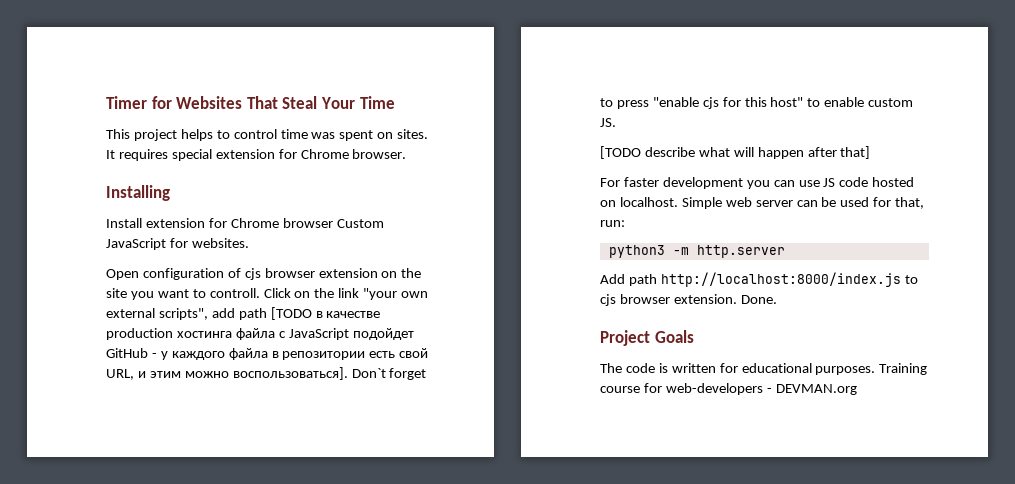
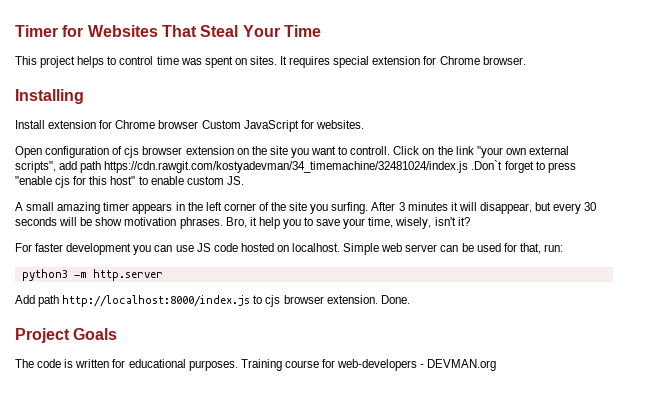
- Click on the link "your own external scripts", add path [TODO в качестве production хостинга файла с JavaScript подойдет GitHub - у каждого файла в репозитории есть свой URL, и этим можно воспользоваться]. Don`t forget to press "enable cjs for this host" to enable custom JS.
+ Click on the link "your own external scripts", add path https://cdn.rawgit.com/kostyadevman/34_timemachine/32481024/index.js .Don`t forget to press "enable cjs for this host" to enable custom JS.
- [TODO describe what will happen after that]
+ A small amazing timer appears in the left corner of the site you surfing. After 3 minutes it will disappear, but every 30 seconds will be show motivation phrases. Bro, it help you to save your time, wisely, isn't it?

